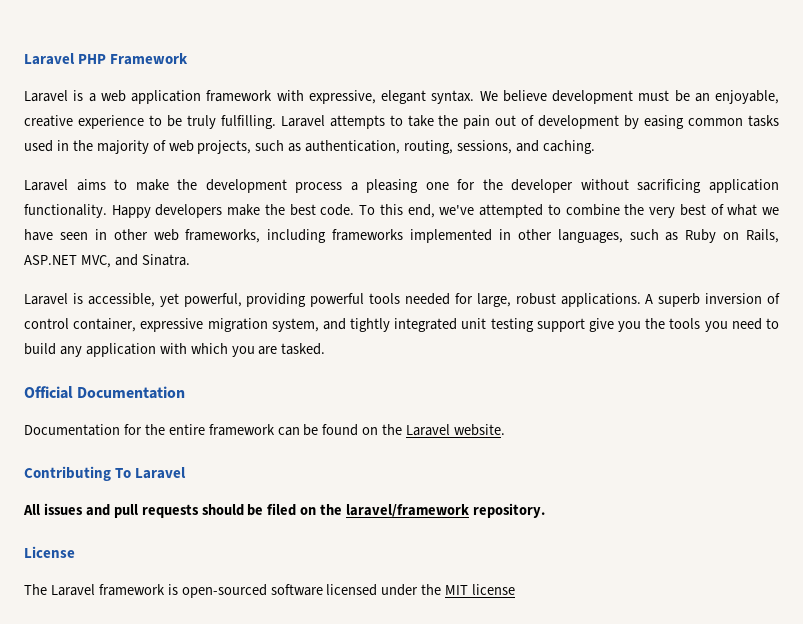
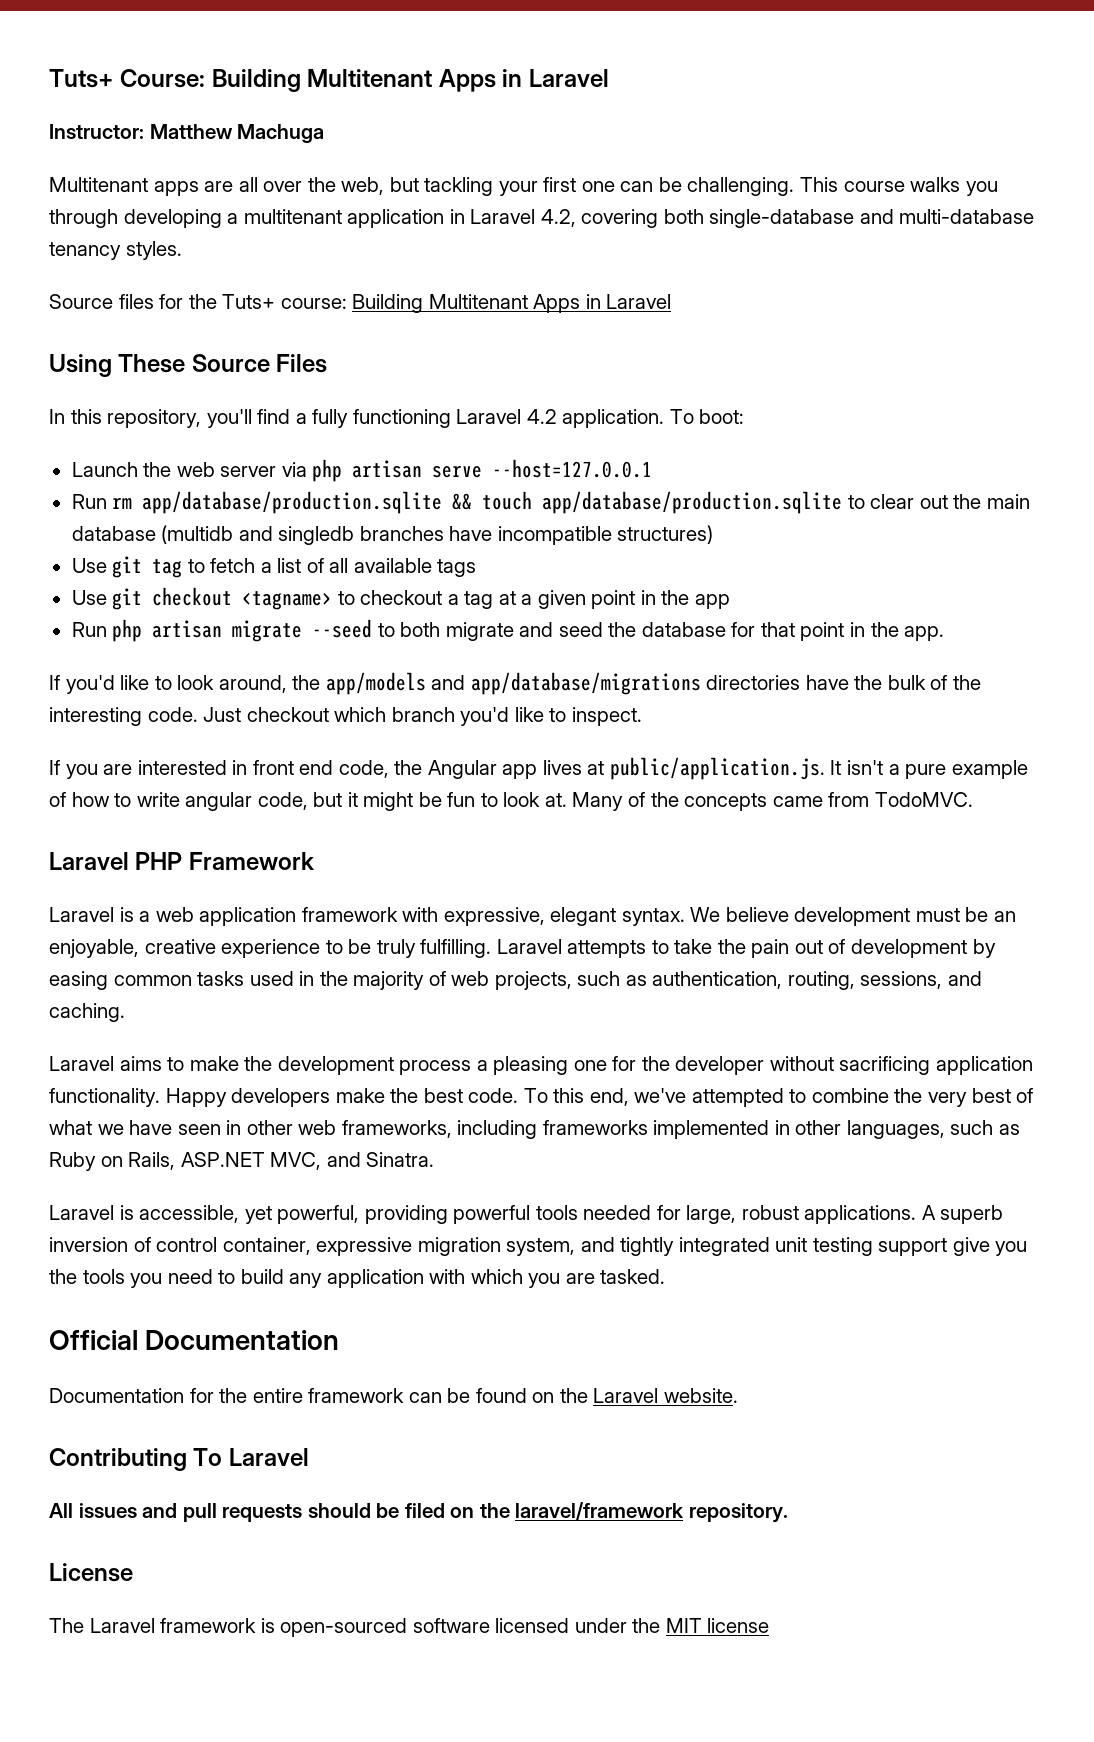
+ Tuts+ Course: Building Multitenant Apps in Laravel
+ Instructor: Matthew Machuga
+ Multitenant apps are all over the web, but tackling your first one can be challenging. This course walks you through developing a multitenant application in Laravel 4.2, covering both single-database and multi-database tenancy styles.
+ Source files for the Tuts+ course: Building Multitenant Apps in Laravel
+ Using These Source Files
+ In this repository, you'll find a fully functioning Laravel 4.2 application. To boot:
+ Launch the web server via php artisan serve --host=127.0.0.1
+ Run rm app/database/production.sqlite && touch app/database/production.sqlite to clear out the main database (multidb and singledb branches have incompatible structures)
+ Use git tag to fetch a list of all available tags
+ Use git checkout <tagname> to checkout a tag at a given point in the app
+ Run php artisan migrate --seed to both migrate and seed the database for that point in the app.
+ If you'd like to look around, the app/models and app/database/migrations directories have the bulk of the interesting code. Just checkout which branch you'd like to inspect.
+ If you are interested in front end code, the Angular app lives at public/application.js. It isn't a pure example of how to write angular code, but it might be fun to look at. Many of the concepts came from TodoMVC.

